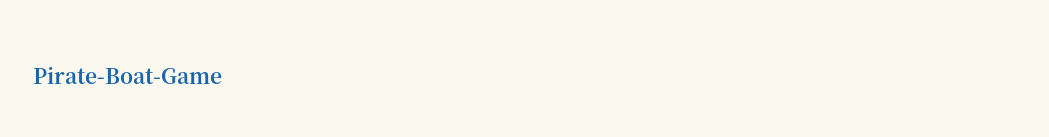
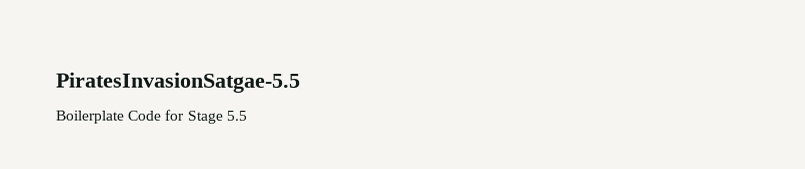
- Pirate-Boat-Game
+ PiratesInvasionSatgae-5.5
+ Boilerplate Code for Stage 5.5

